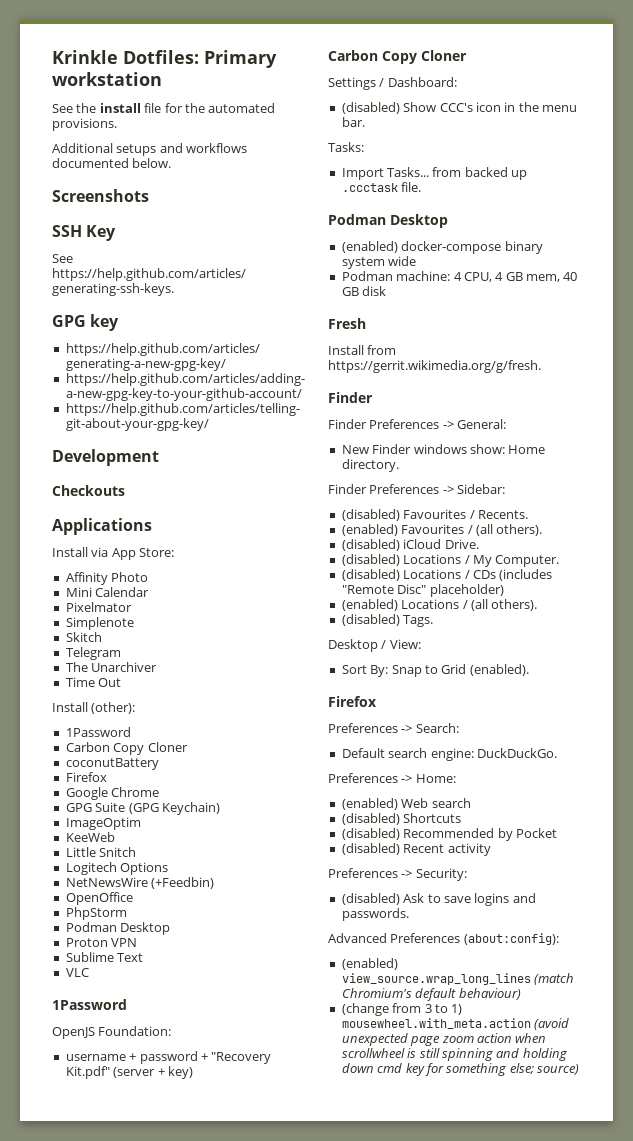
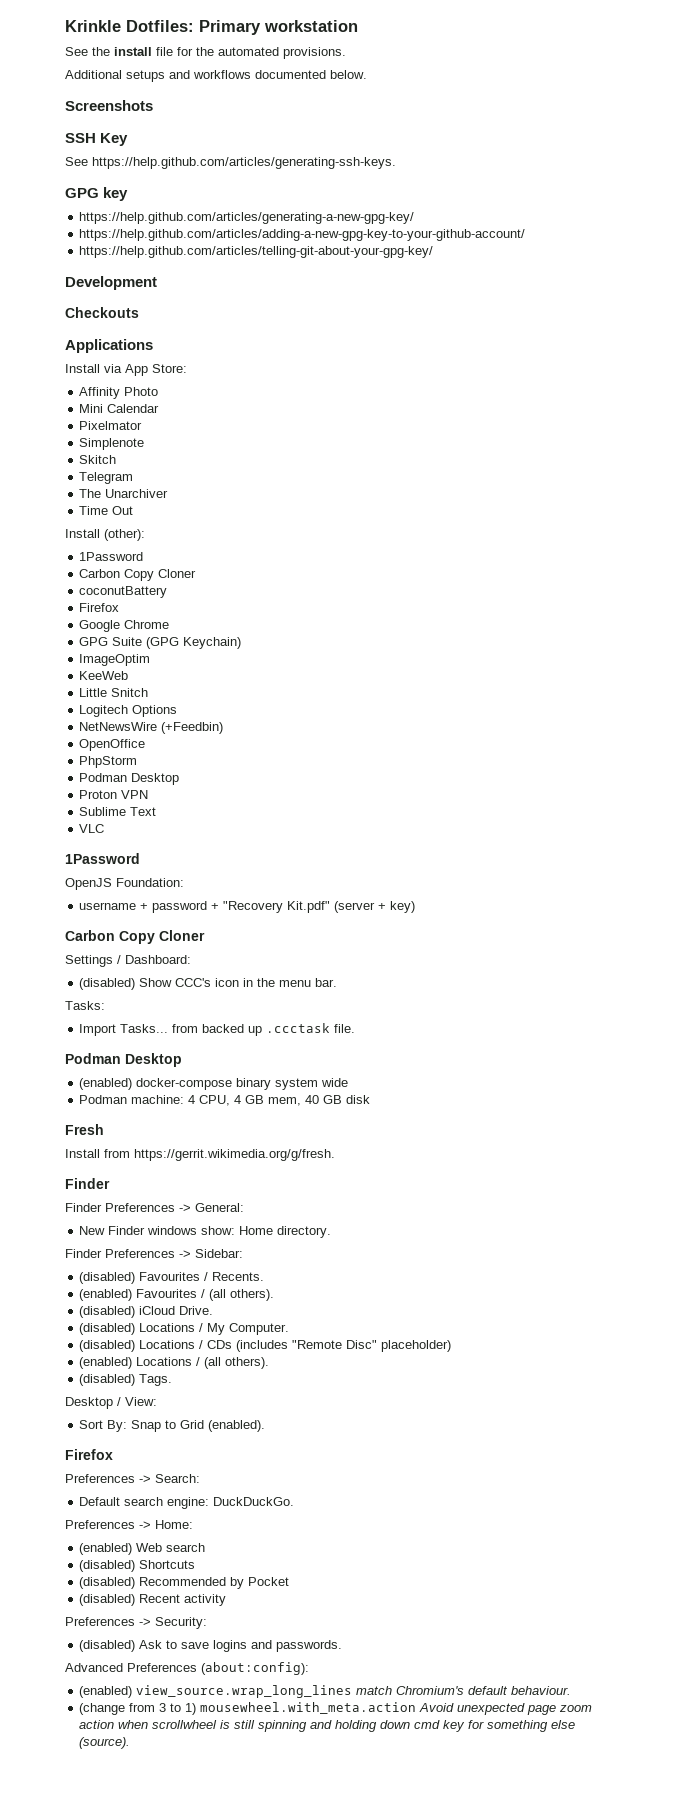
- (enabled) view_source.wrap_long_lines (match Chromium's default behaviour)
+ (enabled) view_source.wrap_long_lines match Chromium's default behaviour.
- (change from 3 to 1) mousewheel.with_meta.action (avoid unexpected page zoom action when scrollwheel is still spinning and holding down cmd key for something else; source)
+ (change from 3 to 1) mousewheel.with_meta.action Avoid unexpected page zoom action when scrollwheel is still spinning and holding down cmd key for something else (source).

